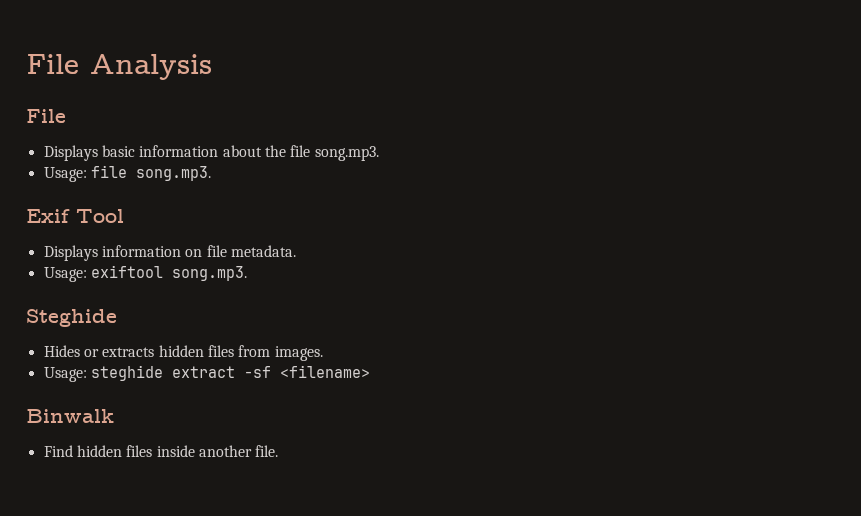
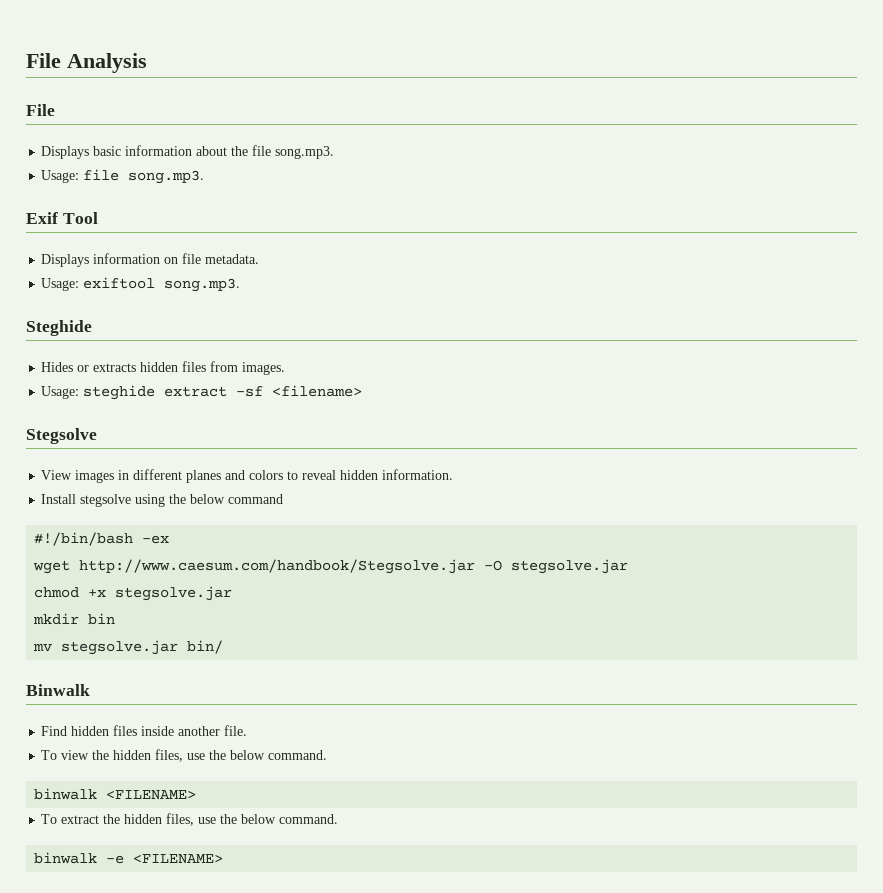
+ Stegsolve
+ View images in different planes and colors to reveal hidden information.
+ Install stegsolve using the below command
+ #!/bin/bash -ex
+ wget http://www.caesum.com/handbook/Stegsolve.jar -O stegsolve.jar
+ chmod +x stegsolve.jar
+ mkdir bin
+ mv stegsolve.jar bin/
+ To view the hidden files, use the below command.
+ binwalk <FILENAME>
+ To extract the hidden files, use the below command.
+ binwalk -e <FILENAME>

